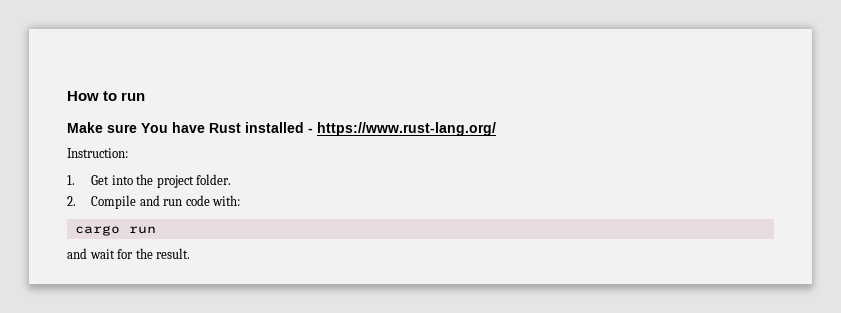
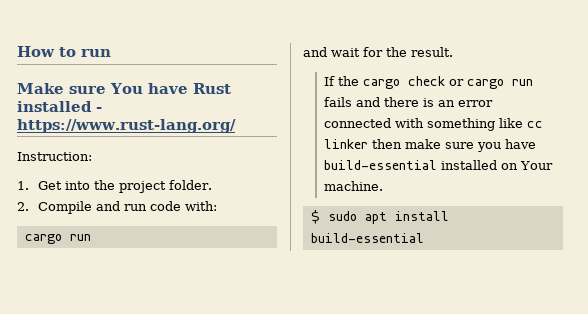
+ If the cargo check or cargo run fails and there is an error connected with something like cc linker then make sure you have build-essential installed on Your machine.
+ $ sudo apt install build-essential

